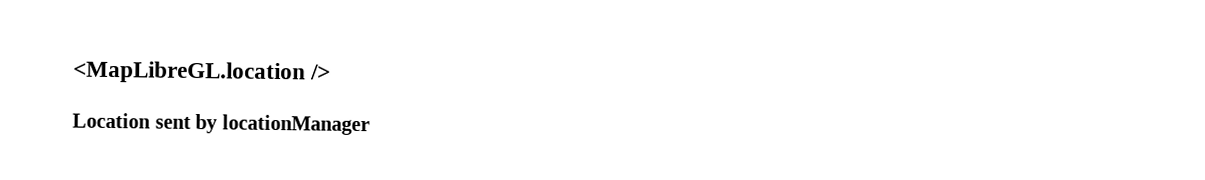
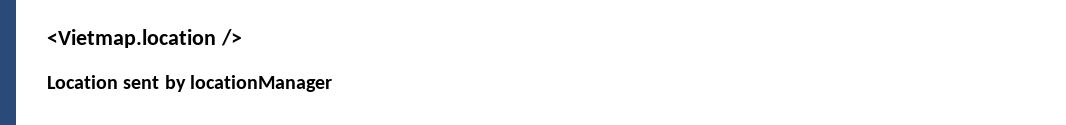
- <MapLibreGL.location />
+ <Vietmap.location />

